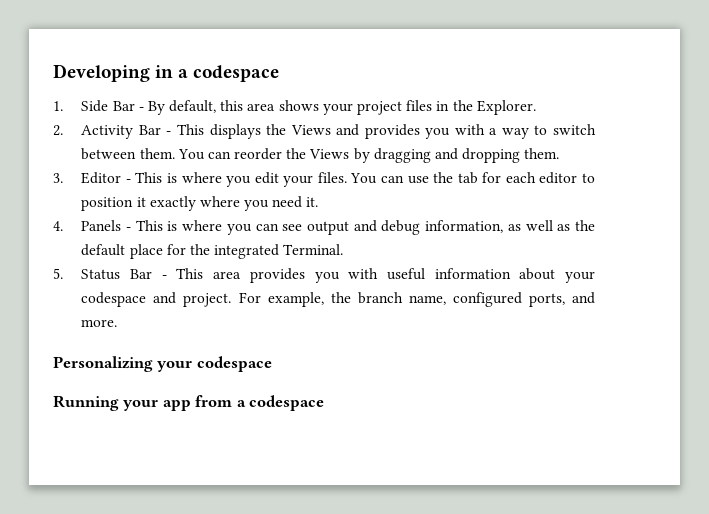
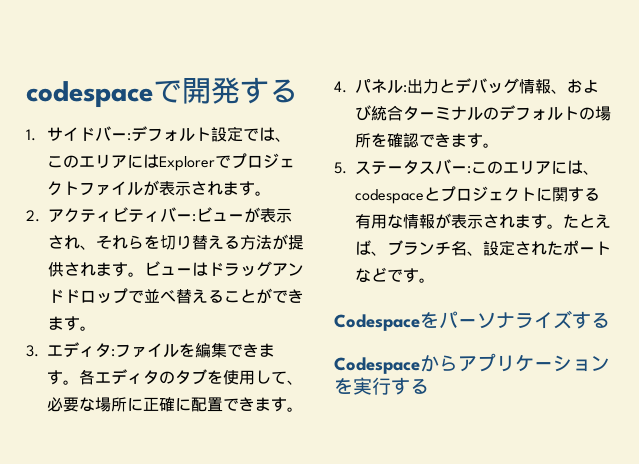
- Developing in a codespace
+ codespaceで開発する
- 1. Side Bar - By default, this area shows your project files in the Explorer.
- 2. Activity Bar - This displays the Views and provides you with a way to switch between them. You can reorder the Views by dragging and dropping them.
- 3. Editor - This is where you edit your files. You can use the tab for each editor to position it exactly where you need it.
- 4. Panels - This is where you can see output and debug information, as well as the default place for the integrated Terminal.
- 5. Status Bar - This area provides you with useful information about your codespace and project. For example, the branch name, configured ports, and more.
- Personalizing your codespace
- Running your app from a codespace
+ 1.サイドバー:デフォルト設定では、このエリアにはExplorerでプロジェクトファイルが表示されます。
+ 2.アクティビティバー:ビューが表示され、それらを切り替える方法が提供されます。ビューはドラッグアンドドロップで並べ替えることができます。
+ 3.エディタ:ファイルを編集できます。各エディタのタブを使用して、必要な場所に正確に配置できます。
+ 4.パネル:出力とデバッグ情報、および統合ターミナルのデフォルトの場所を確認できます。
+ 5.ステータスバー:このエリアには、codespaceとプロジェクトに関する有用な情報が表示されます。たとえば、ブランチ名、設定されたポートなどです。
+ Codespaceをパーソナライズする
+ Codespaceからアプリケーションを実行する

